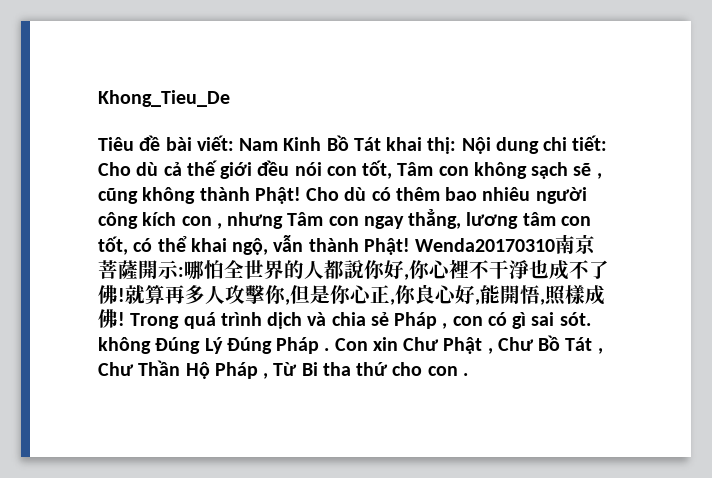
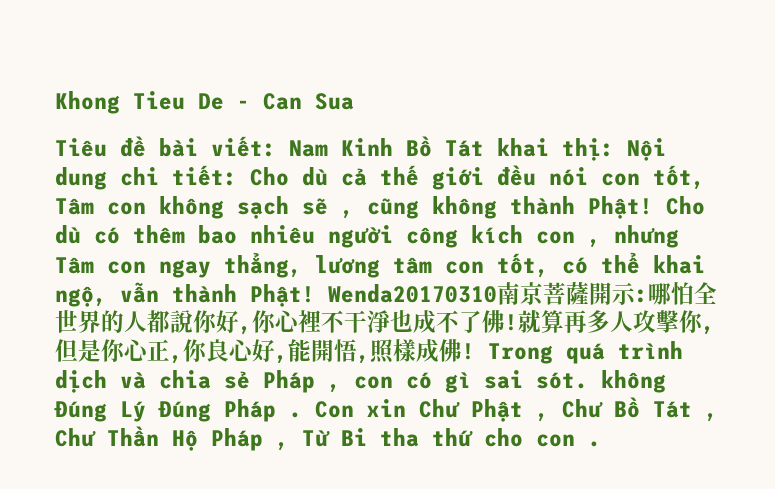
- Khong_Tieu_De
+ Khong Tieu De - Can Sua

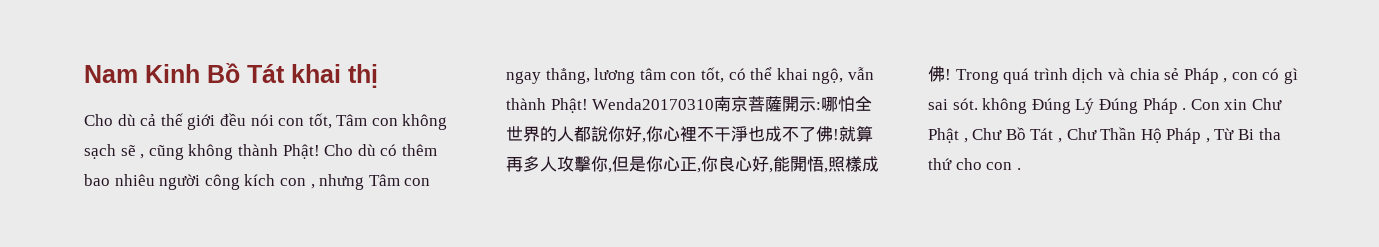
- Khong Tieu De - Can Sua
- Tiêu đề bài viết: Nam Kinh Bồ Tát khai thị: Nội dung chi tiết: Cho dù cả thế giới đều nói con tốt, Tâm con không sạch sẽ , cũng không thành Phật!
+ Nam Kinh Bồ Tát khai thị
+ Cho dù cả thế giới đều nói con tốt, Tâm con không sạch sẽ , cũng không thành Phật!

